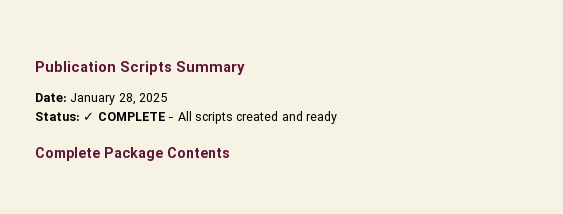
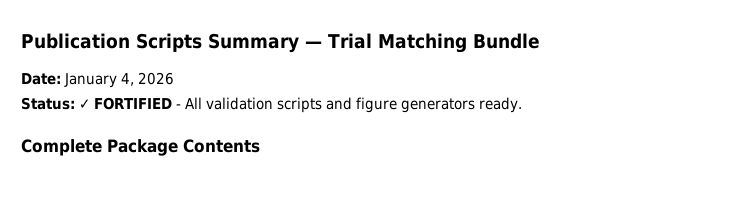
- Publication Scripts Summary
+ Publication Scripts Summary — Trial Matching Bundle
- Date: January 28, 2025
+ Date: January 4, 2026
- Status: ✓ COMPLETE - All scripts created and ready
+ Status: ✓ FORTIFIED - All validation scripts and figure generators ready.

